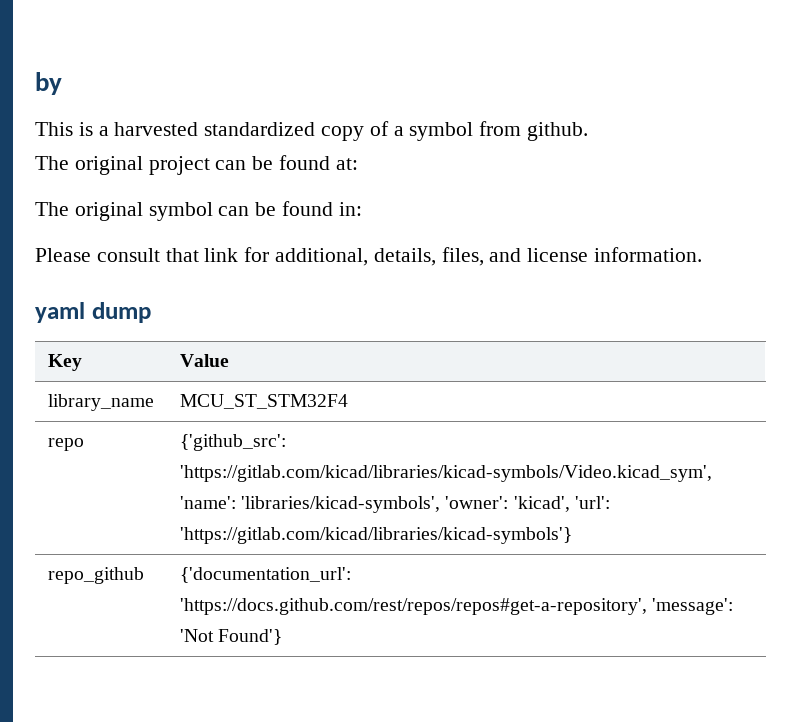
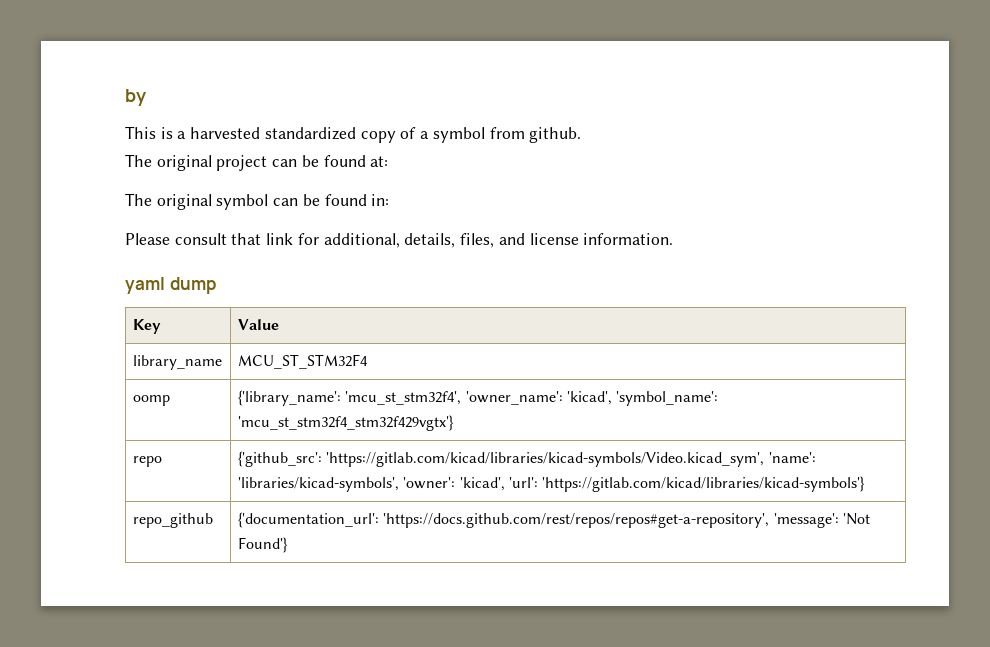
+ oomp | {'library_name': 'mcu_st_stm32f4', 'owner_name': 'kicad', 'symbol_name': 'mcu_st_stm32f4_stm32f429vgtx'}

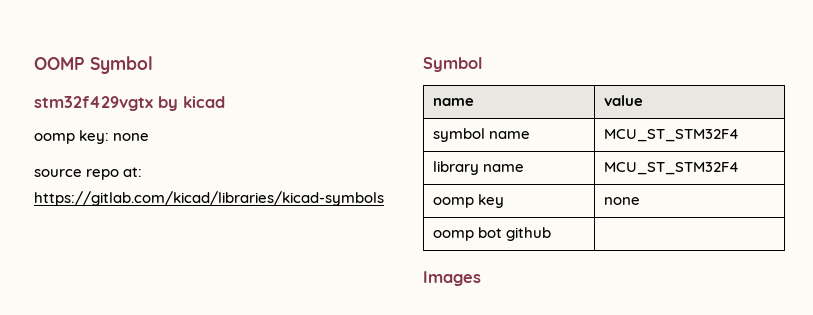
- by
- This is a harvested standardized copy of a symbol from github.
- The original project can be found at:
- The original symbol can be found in:
- Please consult that link for additional, details, files, and license information.
- yaml dump
- Key | Value
- library_name | MCU_ST_STM32F4
- oomp | {'library_name': 'mcu_st_stm32f4', 'owner_name': 'kicad', 'symbol_name': 'mcu_st_stm32f4_stm32f429vgtx'}
- repo | {'github_src': 'https://gitlab.com/kicad/libraries/kicad-symbols/Video.kicad_sym', 'name': 'libraries/kicad-symbols', 'owner': 'kicad', 'url': 'https://gitlab.com/kicad/libraries/kicad-symbols'}
- repo_github | {'documentation_url': 'https://docs.github.com/rest/repos/repos#get-a-repository', 'message': 'Not Found'}
+ OOMP Symbol
+ stm32f429vgtx by kicad
+ oomp key: none
+ source repo at: https://gitlab.com/kicad/libraries/kicad-symbols
+ Symbol
+ name | value
+ symbol name | MCU_ST_STM32F4
+ library name | MCU_ST_STM32F4
+ oomp key | none
+ oomp bot github |
+ Images

